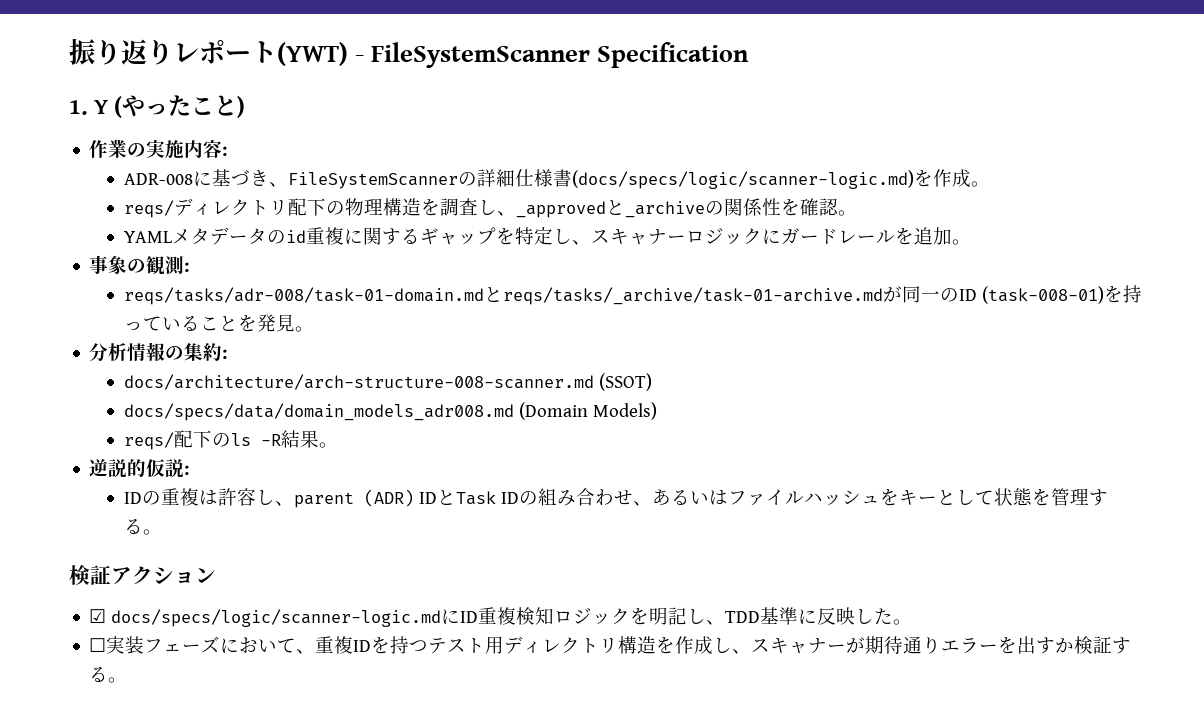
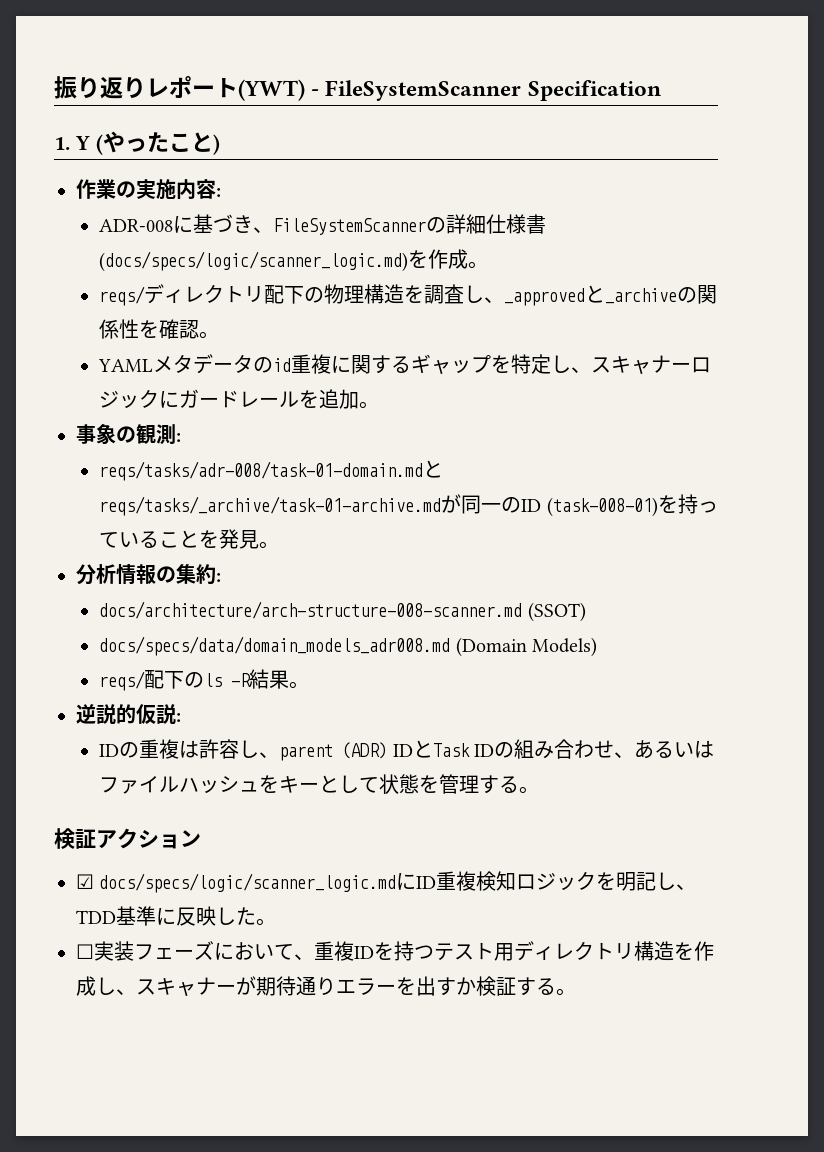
- ADR-008に基づき、FileSystemScannerの詳細仕様書(docs/specs/logic/scanner-logic.md)を作成。
+ ADR-008に基づき、FileSystemScannerの詳細仕様書(docs/specs/logic/scanner_logic.md)を作成。
- ☑ docs/specs/logic/scanner-logic.mdにID重複検知ロジックを明記し、TDD基準に反映した。
+ ☑ docs/specs/logic/scanner_logic.mdにID重複検知ロジックを明記し、TDD基準に反映した。

